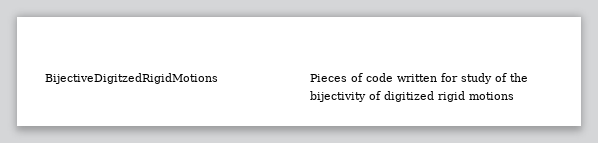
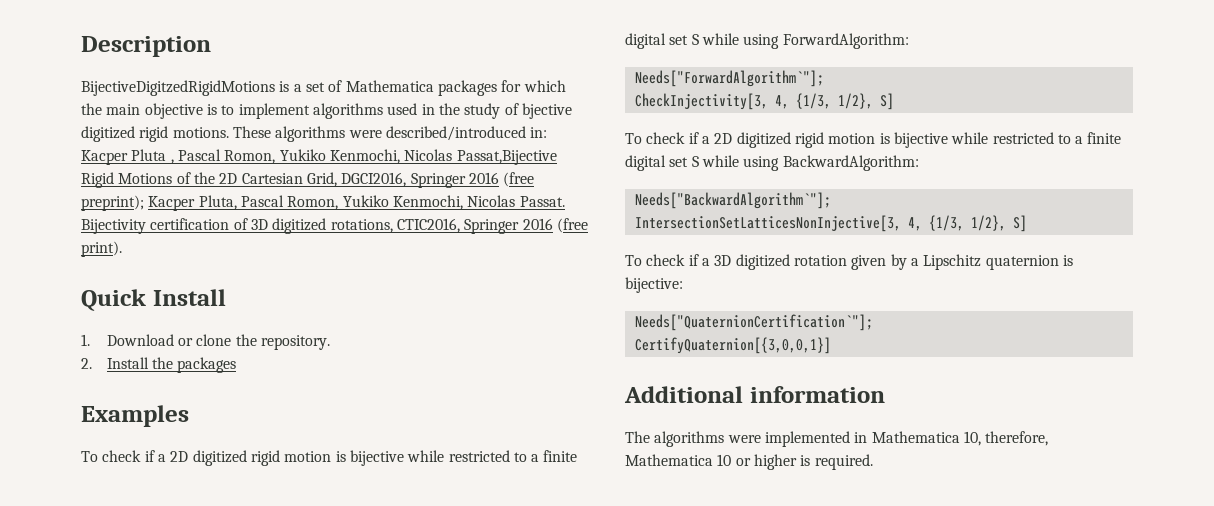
+ Description
- BijectiveDigitzedRigidMotions
- Pieces of code written for study of the bijectivity of digitized rigid motions
+ BijectiveDigitzedRigidMotions is a set of Mathematica packages for which the main objective is to implement algorithms used in the study of bjective digitized rigid motions. These algorithms were described/introduced in: Kacper Pluta , Pascal Romon, Yukiko Kenmochi, Nicolas Passat,Bijective Rigid Motions of the 2D Cartesian Grid, DGCI2016, Springer 2016 (free preprint); Kacper Pluta, Pascal Romon, Yukiko Kenmochi, Nicolas Passat. Bijectivity certification of 3D digitized rotations, CTIC2016, Springer 2016 (free print).
+ Quick Install
+ 1. Download or clone the repository.
+ 2. Install the packages
+ Examples
+ To check if a 2D digitized rigid motion is bijective while restricted to a finite digital set S while using ForwardAlgorithm:
+ Needs["ForwardAlgorithm`"];
+ CheckInjectivity[3, 4, {1/3, 1/2}, S]
+ To check if a 2D digitized rigid motion is bijective while restricted to a finite digital set S while using BackwardAlgorithm:
+ Needs["BackwardAlgorithm`"];
+ IntersectionSetLatticesNonInjective[3, 4, {1/3, 1/2}, S]
+ To check if a 3D digitized rotation given by a Lipschitz quaternion is bijective:
+ Needs["QuaternionCertification`"];
+ CertifyQuaternion[{3,0,0,1}]
+ Additional information
+ The algorithms were implemented in Mathematica 10, therefore, Mathematica 10 or higher is required.

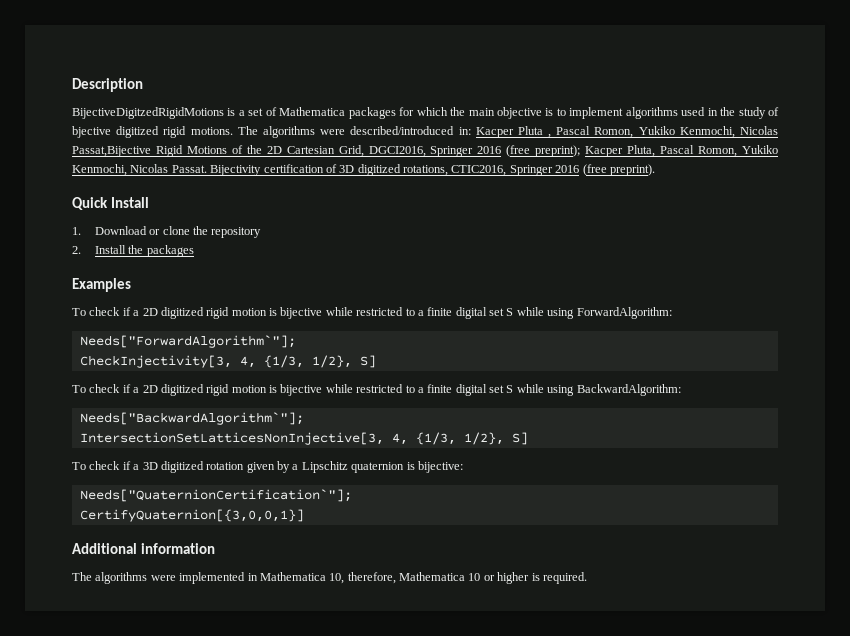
- These algorithms were described/introduced in: Kacper Pluta , Pascal Romon, Yukiko Kenmochi, Nicolas Passat,Bijective Rigid Motions of the 2D Cartesian Grid, DGCI2016, Springer 2016 (free preprint); Kacper Pluta, Pascal Romon, Yukiko Kenmochi, Nicolas Passat.
+ The algorithms were described/introduced in: Kacper Pluta , Pascal Romon, Yukiko Kenmochi, Nicolas Passat,Bijective Rigid Motions of the 2D Cartesian Grid, DGCI2016, Springer 2016 (free preprint); Kacper Pluta, Pascal Romon, Yukiko Kenmochi, Nicolas Passat.
- Bijectivity certification of 3D digitized rotations, CTIC2016, Springer 2016 (free print).
+ Bijectivity certification of 3D digitized rotations, CTIC2016, Springer 2016 (free preprint).
- 1. Download or clone the repository.
+ 1. Download or clone the repository

